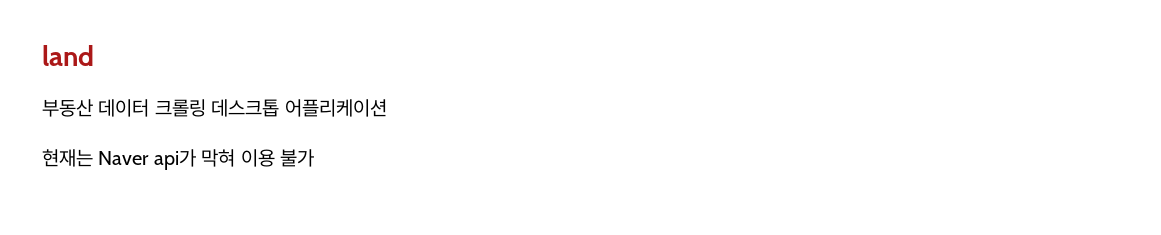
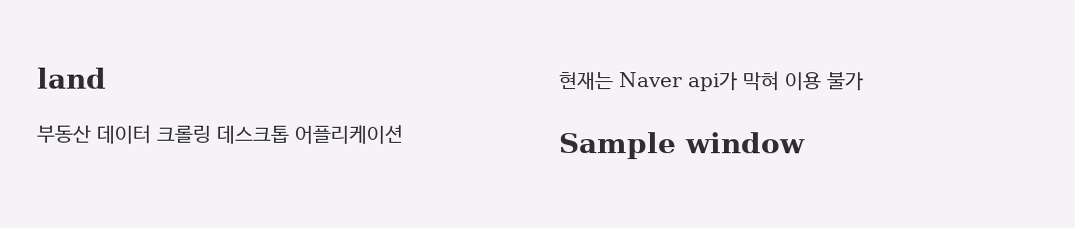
+ Sample window

